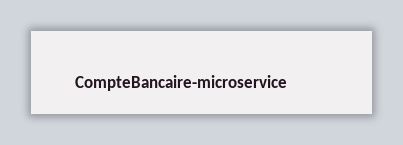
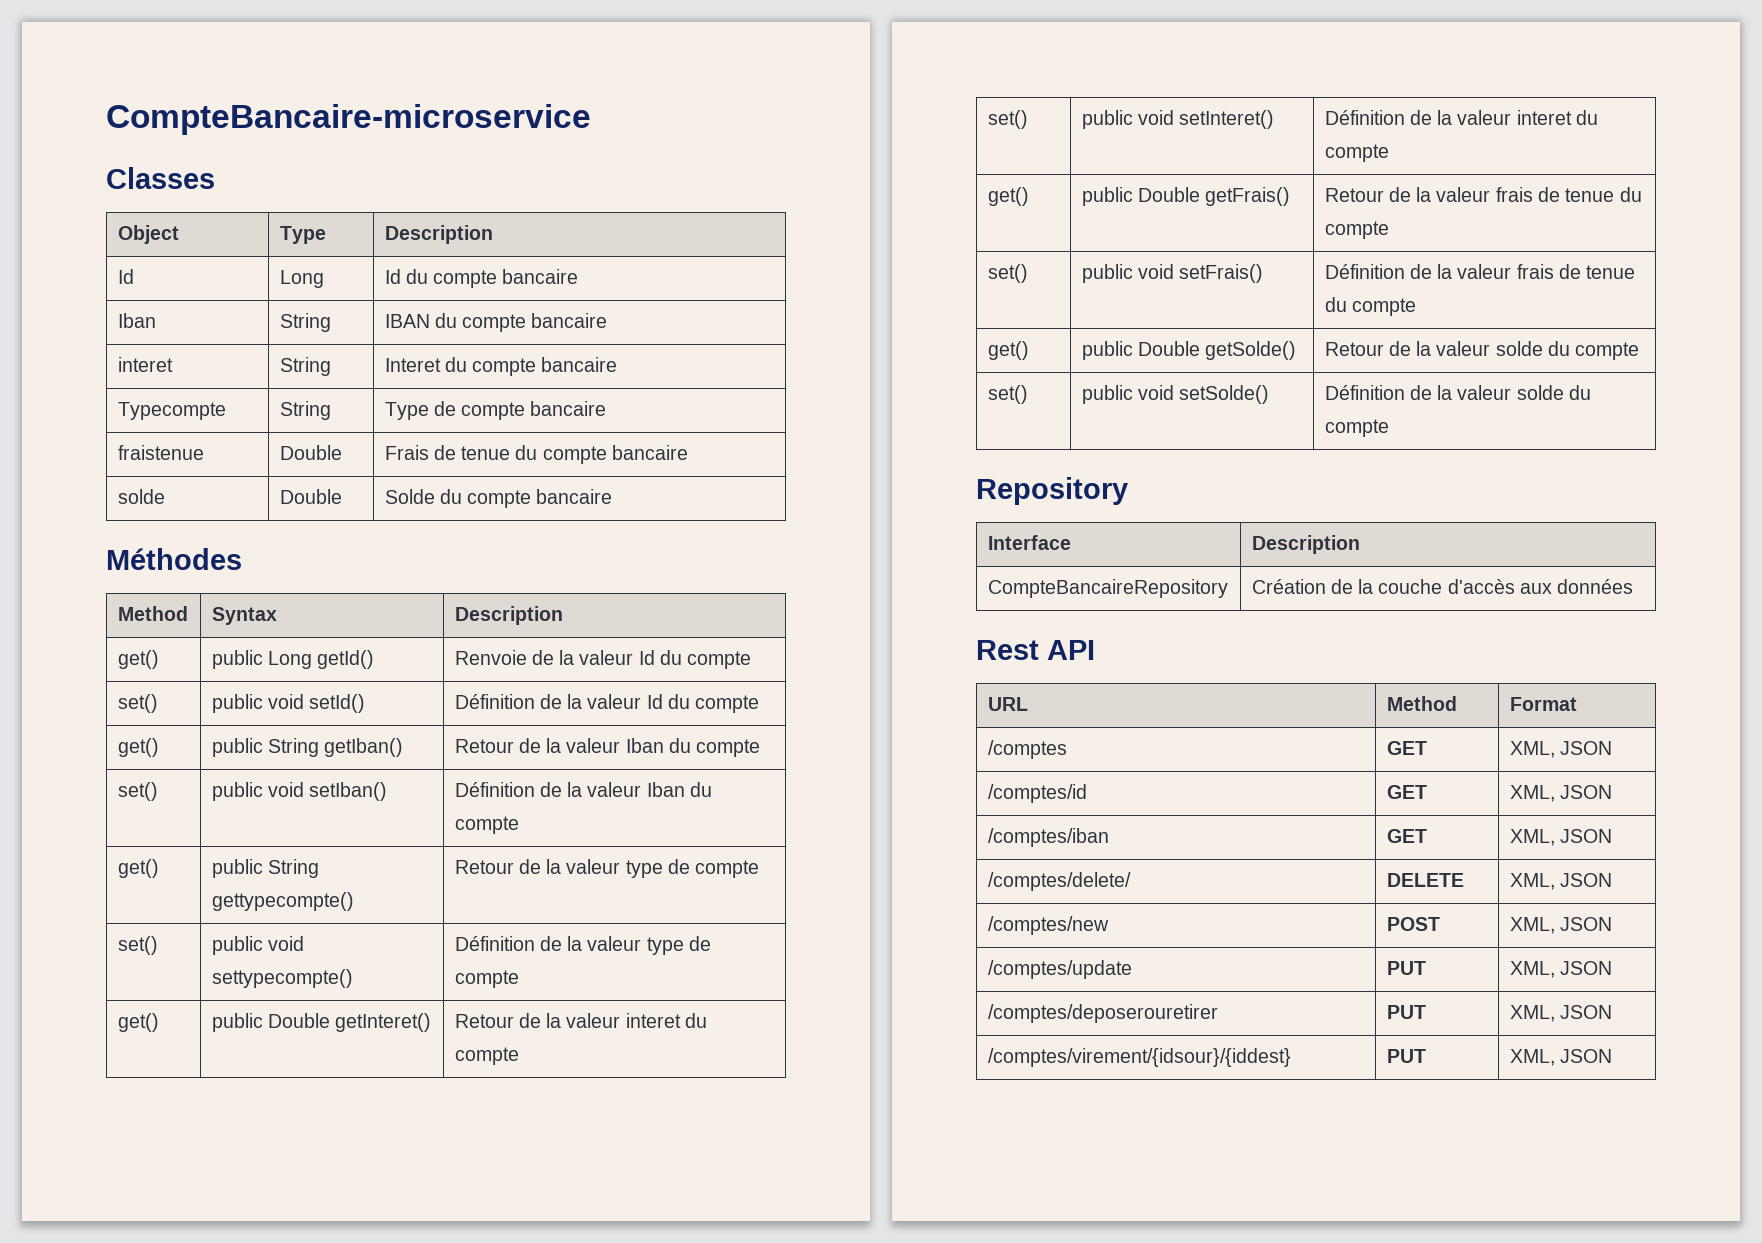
+ Classes
+ Object | Type | Description
+ Id | Long | Id du compte bancaire
+ Iban | String | IBAN du compte bancaire
+ interet | String | Interet du compte bancaire
+ Typecompte | String | Type de compte bancaire
+ fraistenue | Double | Frais de tenue du compte bancaire
+ solde | Double | Solde du compte bancaire
+ Méthodes
+ Method | Syntax | Description
+ get() | public Long getId() | Renvoie de la valeur Id du compte
+ set() | public void setId() | Définition de la valeur Id du compte
+ get() | public String getIban() | Retour de la valeur Iban du compte
+ set() | public void setIban() | Définition de la valeur Iban du compte
+ get() | public String gettypecompte() | Retour de la valeur type de compte
+ set() | public void settypecompte() | Définition de la valeur type de compte
+ get() | public Double getInteret() | Retour de la valeur interet du compte
+ set() | public void setInteret() | Définition de la valeur interet du compte
+ get() | public Double getFrais() | Retour de la valeur frais de tenue du compte
+ set() | public void setFrais() | Définition de la valeur frais de tenue du compte
+ get() | public Double getSolde() | Retour de la valeur solde du compte
+ set() | public void setSolde() | Définition de la valeur solde du compte
+ Repository
+ Interface | Description
+ CompteBancaireRepository | Création de la couche d'accès aux données
+ Rest API
+ URL | Method | Format
+ /comptes | GET | XML, JSON
+ /comptes/id | GET | XML, JSON
+ /comptes/iban | GET | XML, JSON
+ /comptes/delete/ | DELETE | XML, JSON
+ /comptes/new | POST | XML, JSON
+ /comptes/update | PUT | XML, JSON
+ /comptes/deposerouretirer | PUT | XML, JSON
+ /comptes/virement/{idsour}/{iddest} | PUT | XML, JSON

